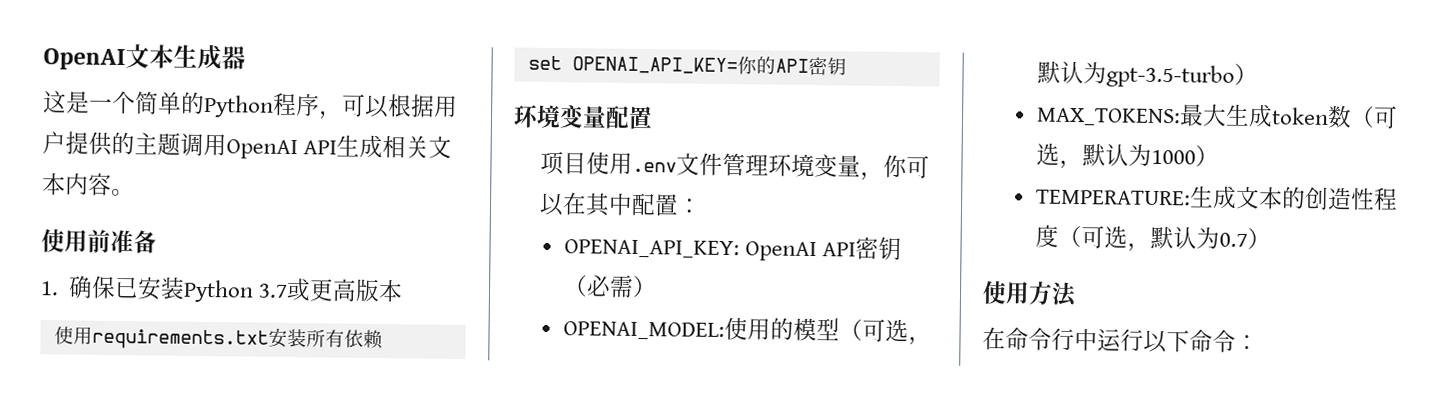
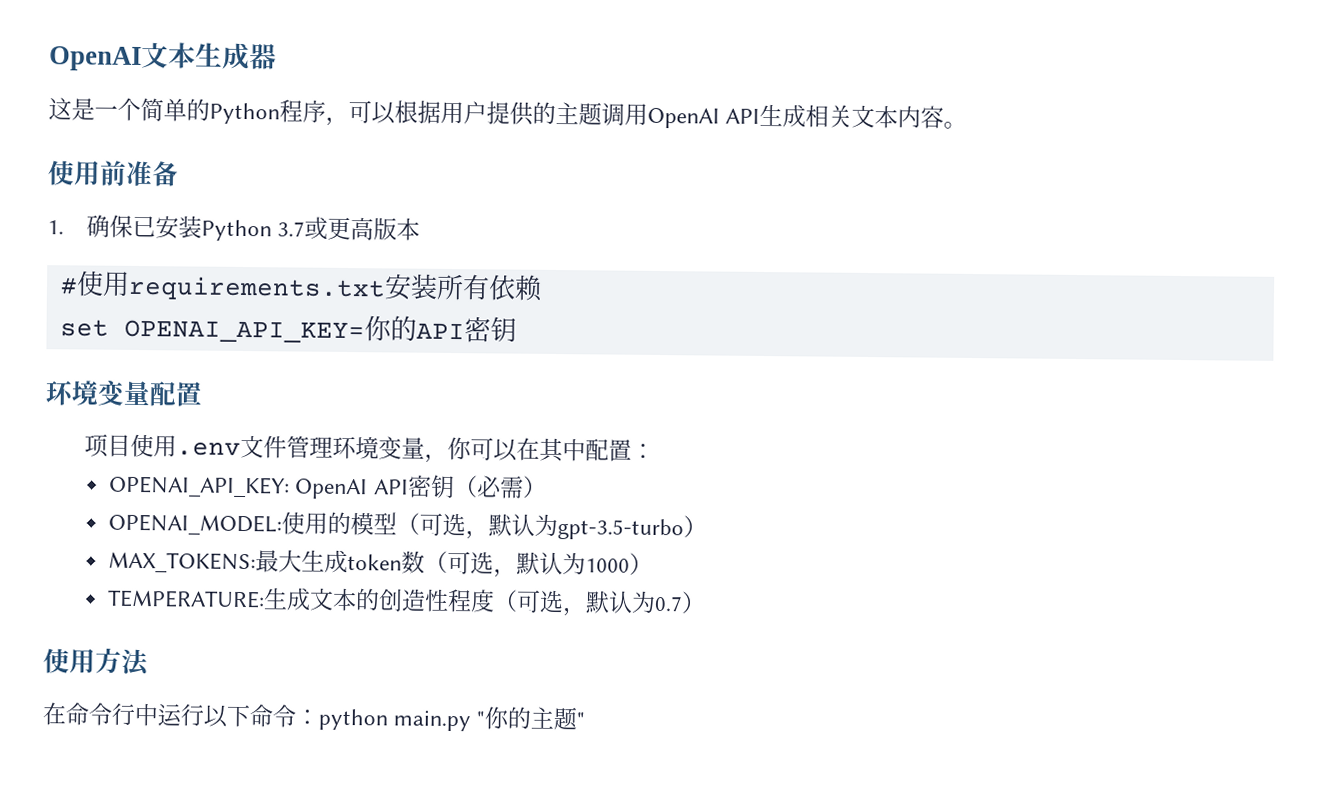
- 使用requirements.txt安装所有依赖
+ #使用requirements.txt安装所有依赖
- 在命令行中运行以下命令：
+ 在命令行中运行以下命令：python main.py "你的主题"

